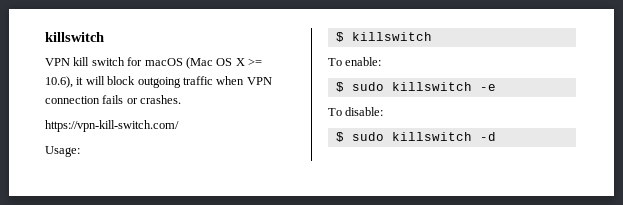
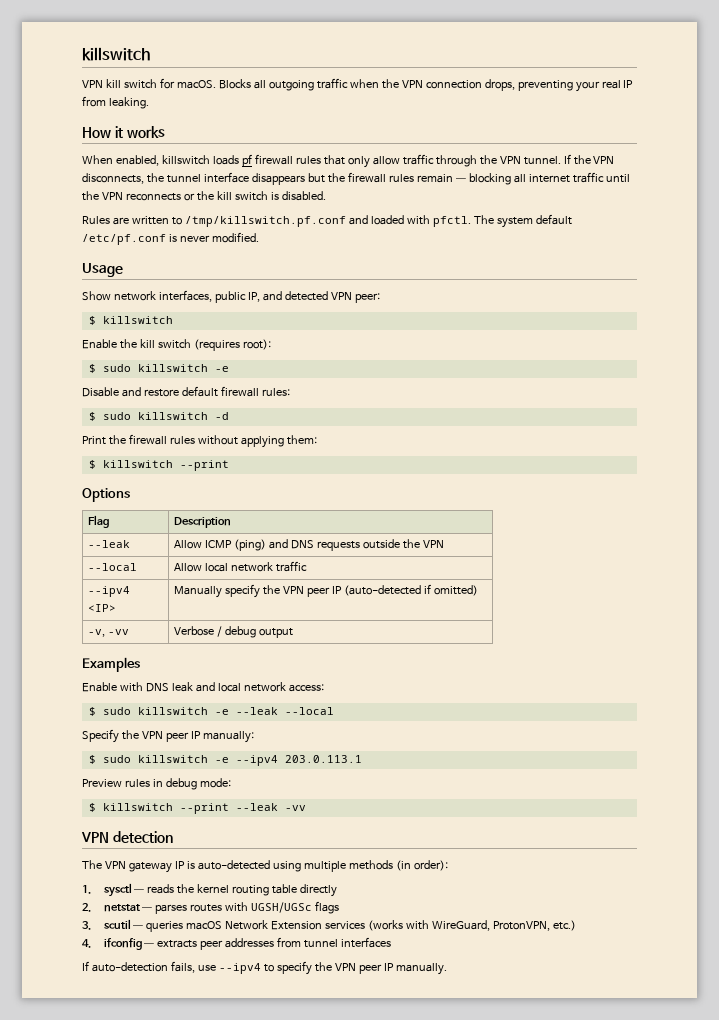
- VPN kill switch for macOS (Mac OS X >= 10.6), it will block outgoing traffic when VPN connection fails or crashes.
- https://vpn-kill-switch.com/
- Usage:
+ VPN kill switch for macOS. Blocks all outgoing traffic when the VPN connection drops, preventing your real IP from leaking.
+ How it works
+ When enabled, killswitch loads pf firewall rules that only allow traffic through the VPN tunnel. If the VPN disconnects, the tunnel interface disappears but the firewall rules remain — blocking all internet traffic until the VPN reconnects or the kill switch is disabled.
+ Rules are written to /tmp/killswitch.pf.conf and loaded with pfctl. The system default /etc/pf.conf is never modified.
+ Usage
+ Show network interfaces, public IP, and detected VPN peer:
  $ killswitch
- To enable:
+ Enable the kill switch (requires root):
  $ sudo killswitch -e
- To disable:
+ Disable and restore default firewall rules:
  $ sudo killswitch -d
+ Print the firewall rules without applying them:
+ $ killswitch --print
+ Options
+ Flag | Description
+ --leak | Allow ICMP (ping) and DNS requests outside the VPN
+ --local | Allow local network traffic
+ --ipv4 <IP> | Manually specify the VPN peer IP (auto-detected if omitted)
+ -v, -vv | Verbose / debug output
+ Examples
+ Enable with DNS leak and local network access:
+ $ sudo killswitch -e --leak --local
+ Specify the VPN peer IP manually:
+ $ sudo killswitch -e --ipv4 203.0.113.1
+ Preview rules in debug mode:
+ $ killswitch --print --leak -vv
+ VPN detection
+ The VPN gateway IP is auto-detected using multiple methods (in order):
+ 1. sysctl — reads the kernel routing table directly
+ 2. netstat — parses routes with UGSH/UGSc flags
+ 3. scutil — queries macOS Network Extension services (works with WireGuard, ProtonVPN, etc.)
+ 4. ifconfig — extracts peer addresses from tunnel interfaces
+ If auto-detection fails, use --ipv4 to specify the VPN peer IP manually.

